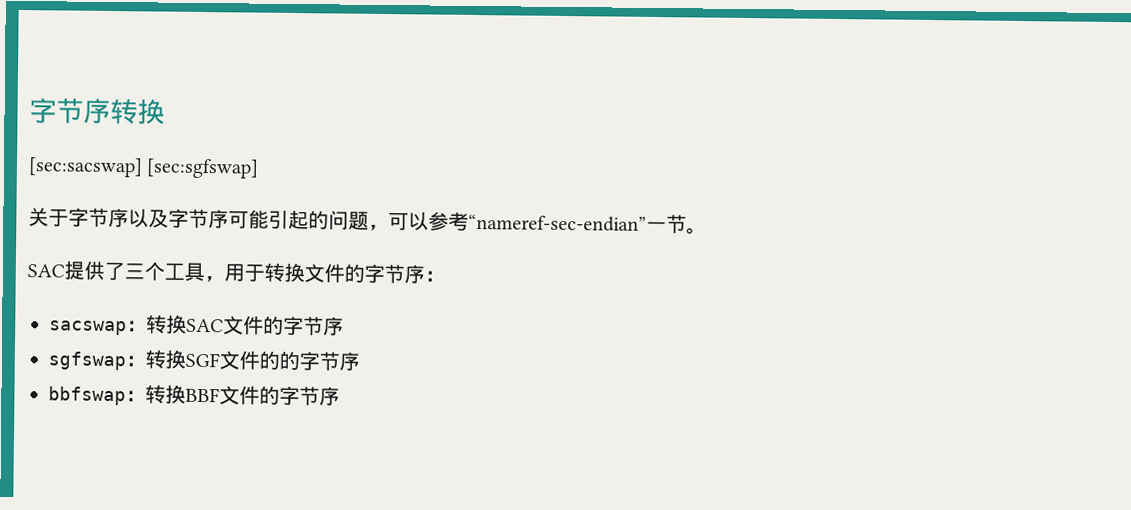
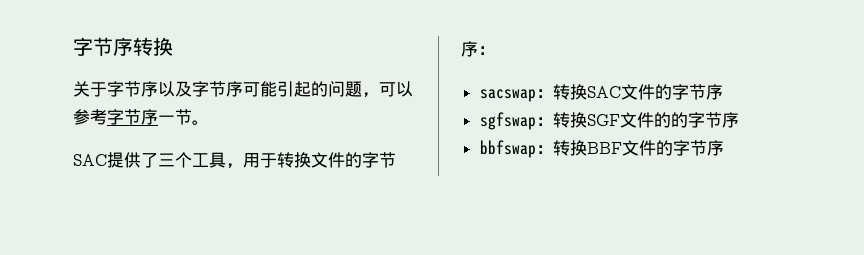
- [sec:sacswap] [sec:sgfswap]
- 关于字节序以及字节序可能引起的问题，可以参考“nameref-sec-endian”一节。
+ 关于字节序以及字节序可能引起的问题，可以参考字节序一节。

